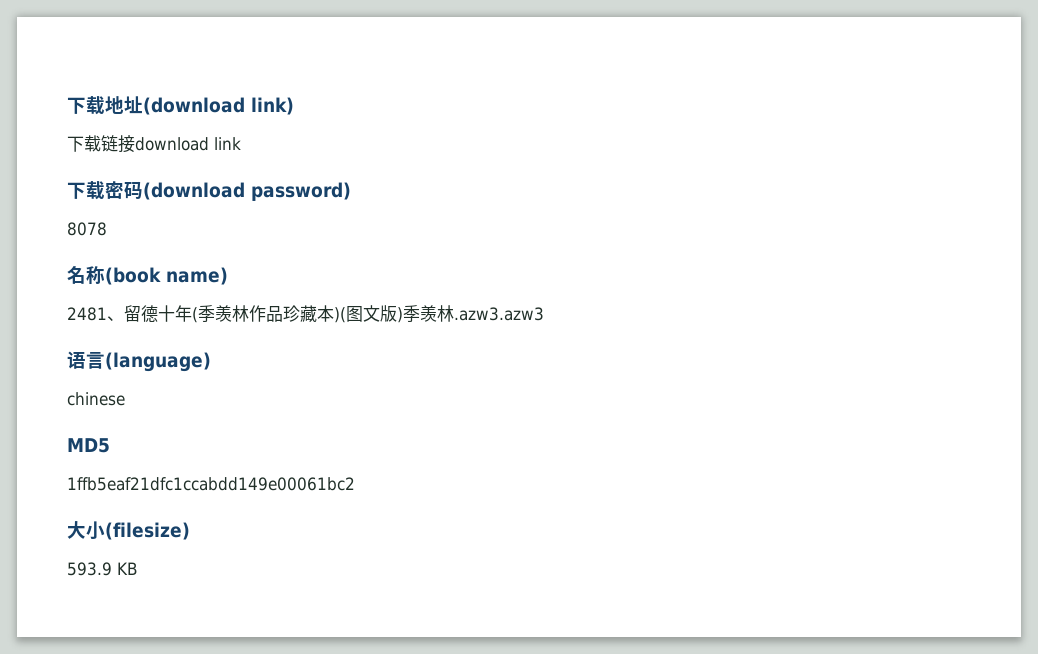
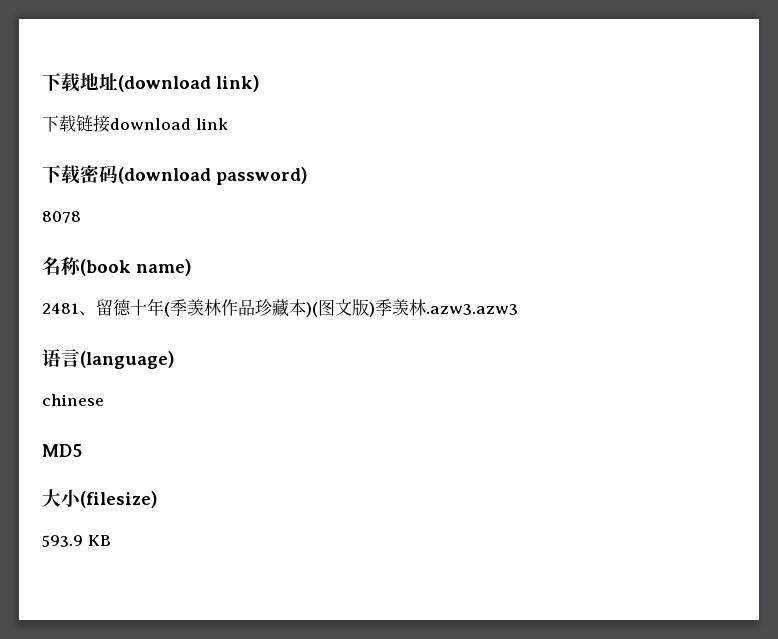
- 1ffb5eaf21dfc1ccabdd149e00061bc2

